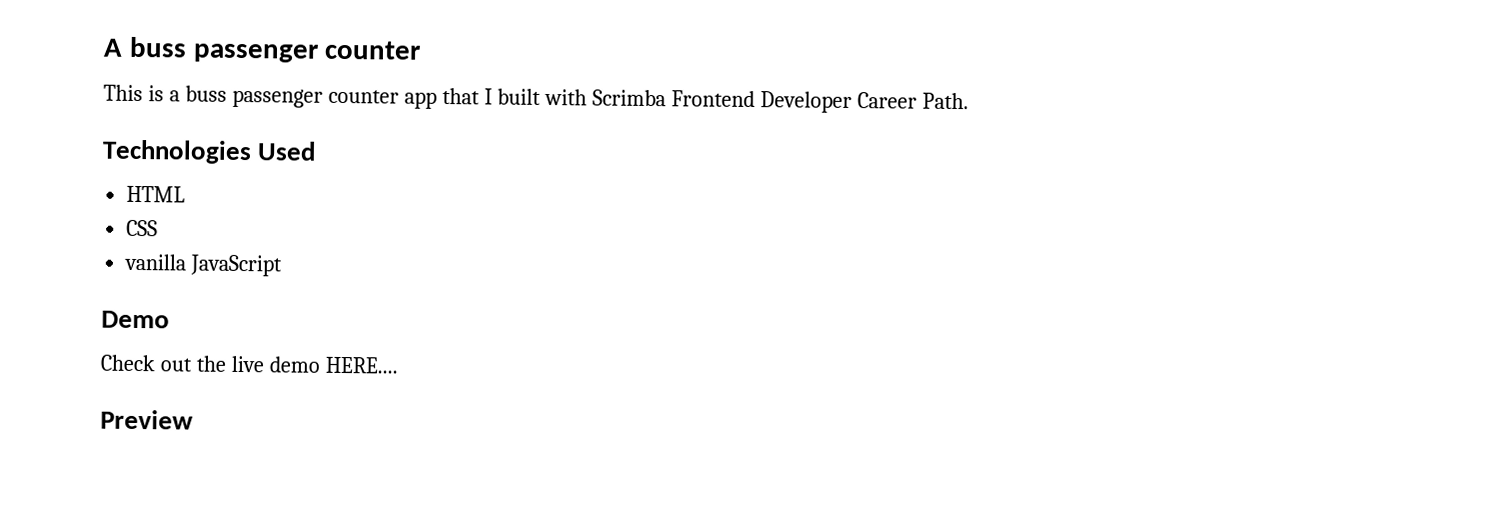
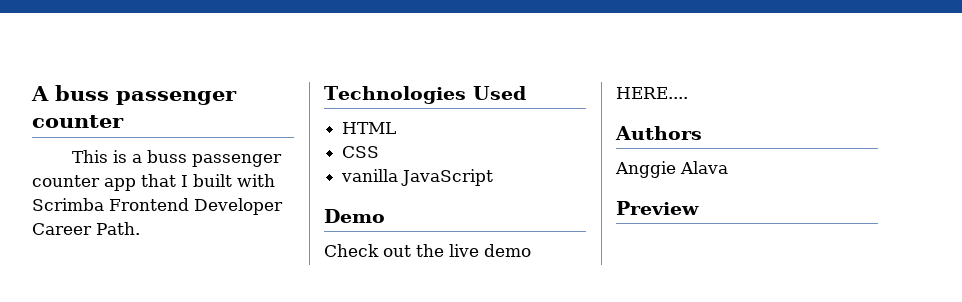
+ Authors
+ Anggie Alava

